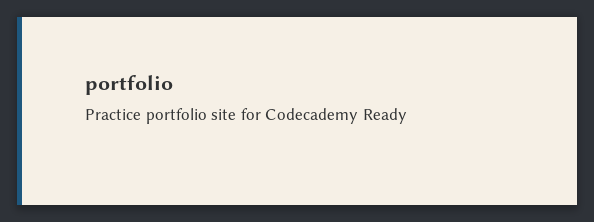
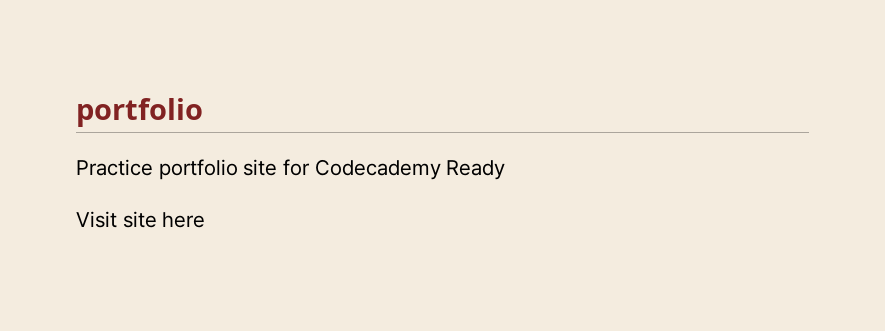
+ Visit site here

